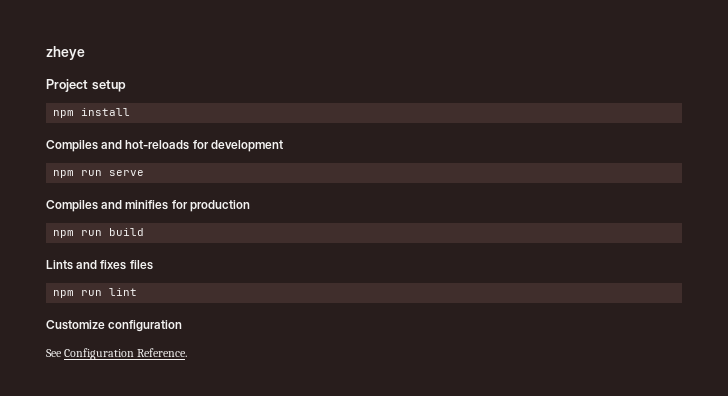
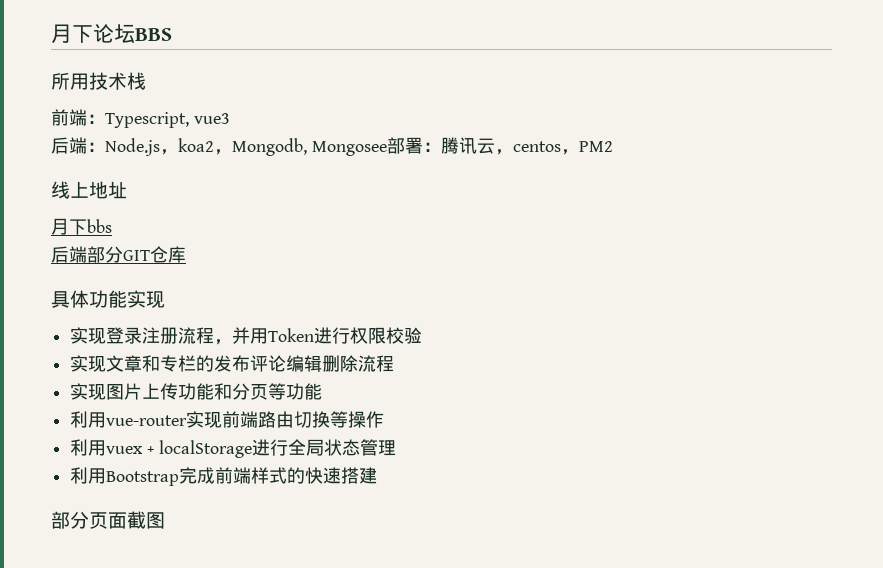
- zheye
- Project setup
- npm install
- Compiles and hot-reloads for development
- npm run serve
- Compiles and minifies for production
- npm run build
- Lints and fixes files
- npm run lint
- Customize configuration
- See Configuration Reference.
+ 月下论坛BBS
+ 所用技术栈
+ 前端：Typescript, vue3
+ 后端：Node.js，koa2，Mongodb, Mongosee部署：腾讯云，centos，PM2
+ 线上地址
+ 月下bbs
+ 后端部分GIT仓库
+ 具体功能实现
+ 实现登录注册流程，并用Token进行权限校验
+ 实现文章和专栏的发布评论编辑删除流程
+ 实现图片上传功能和分页等功能
+ 利用vue-router实现前端路由切换等操作
+ 利用vuex + localStorage进行全局状态管理
+ 利用Bootstrap完成前端样式的快速搭建
+ 部分页面截图

